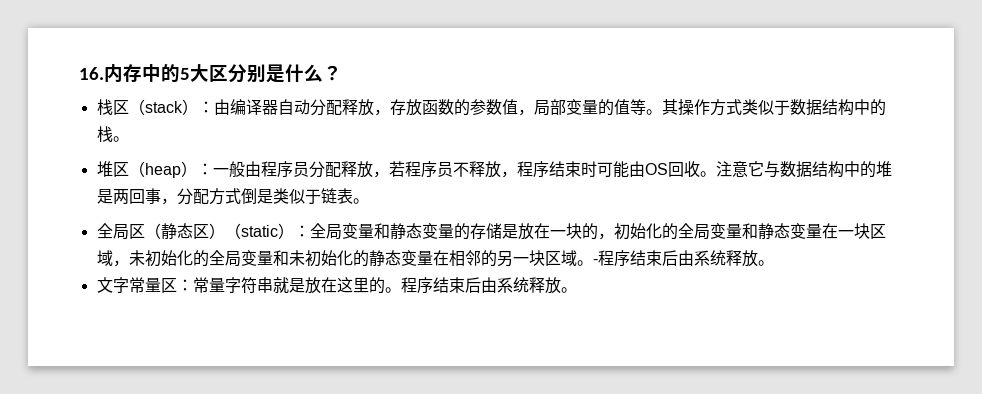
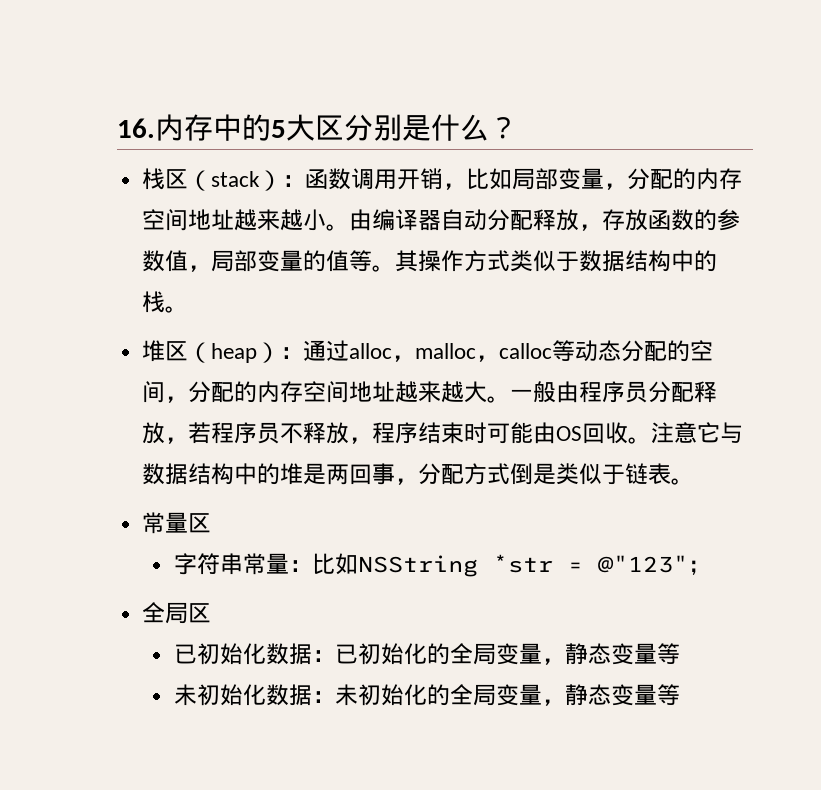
- 栈区（stack）：由编译器自动分配释放，存放函数的参数值，局部变量的值等。
+ 栈区（stack）：函数调用开销，比如局部变量，分配的内存空间地址越来越小。由编译器自动分配释放，存放函数的参数值，局部变量的值等。
- 堆区（heap）：一般由程序员分配释放，若程序员不释放，程序结束时可能由OS回收。
+ 堆区（heap）：通过alloc，malloc，calloc等动态分配的空间，分配的内存空间地址越来越大。一般由程序员分配释放，若程序员不释放，程序结束时可能由OS回收。
- 全局区（静态区）（static）：全局变量和静态变量的存储是放在一块的，初始化的全局变量和静态变量在一块区域，未初始化的全局变量和未初始化的静态变量在相邻的另一块区域。-程序结束后由系统释放。
- 文字常量区：常量字符串就是放在这里的。程序结束后由系统释放。
+ 常量区
+ 字符串常量：比如NSString *str = @"123"；
+ 全局区
+ 已初始化数据：已初始化的全局变量，静态变量等
+ 未初始化数据：未初始化的全局变量，静态变量等

